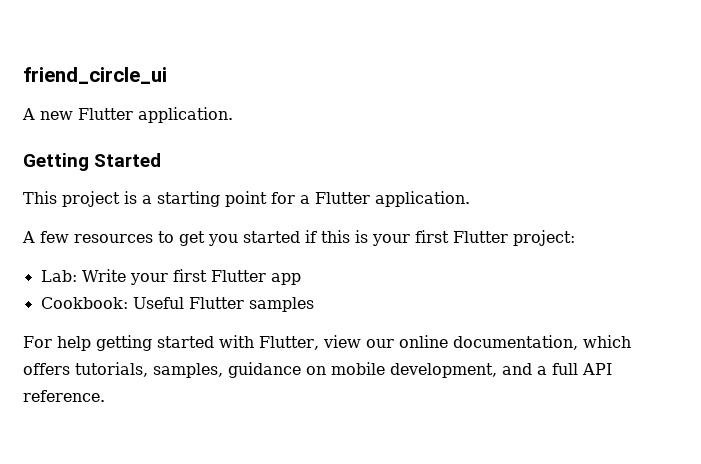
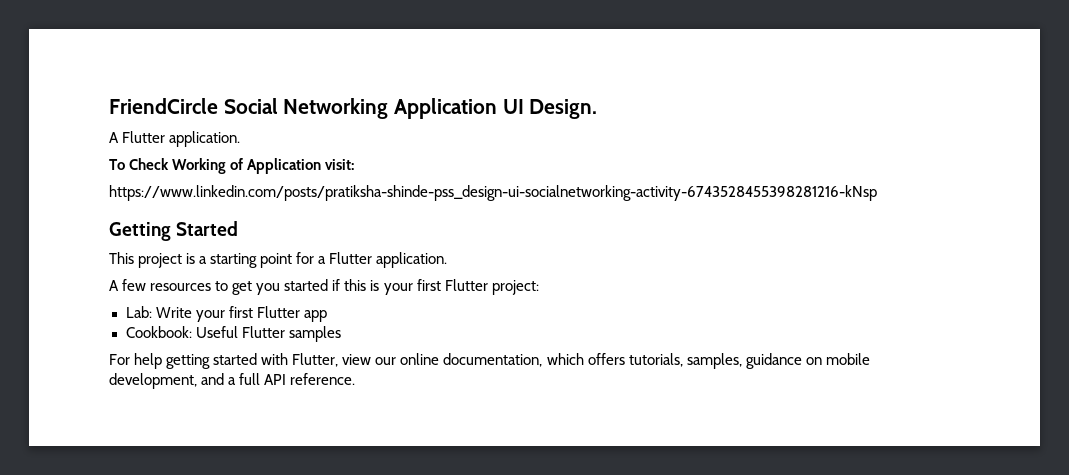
- friend_circle_ui
- A new Flutter application.
+ FriendCircle Social Networking Application UI Design.
+ A Flutter application.
+ To Check Working of Application visit:
+ https://www.linkedin.com/posts/pratiksha-shinde-pss_design-ui-socialnetworking-activity-6743528455398281216-kNsp

